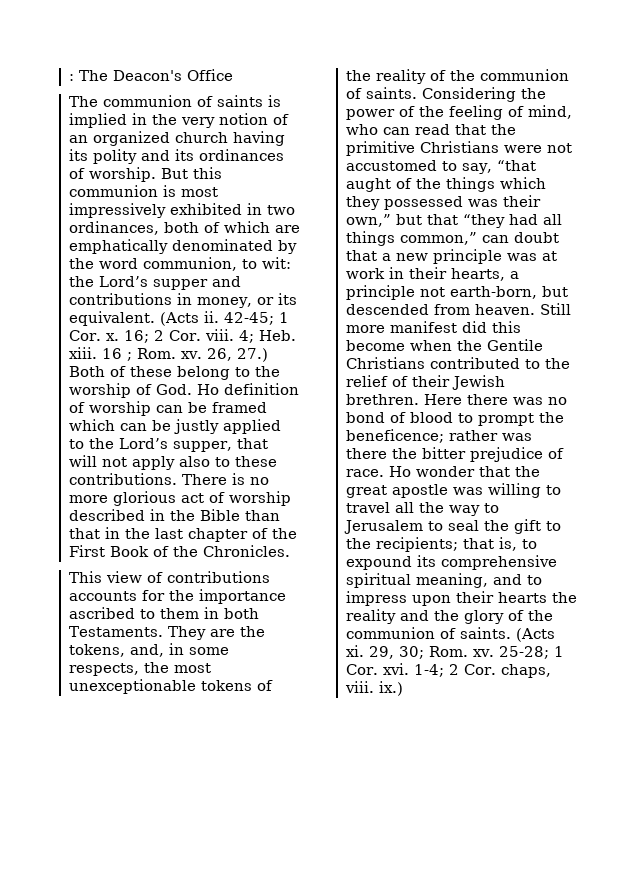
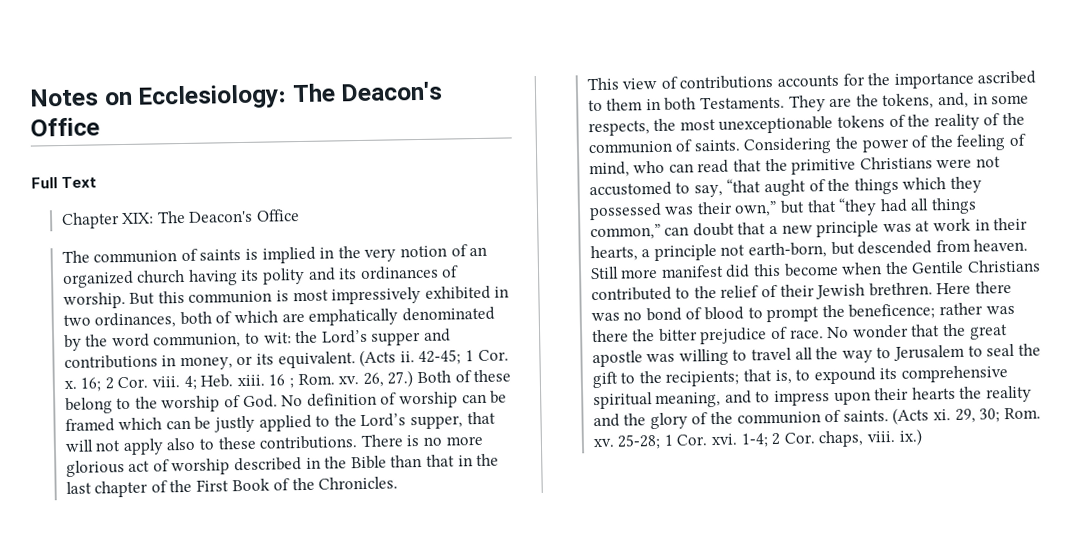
- : The Deacon's Office
+ Notes on Ecclesiology: The Deacon's Office
+ Full Text
+ Chapter XIX: The Deacon's Office
- 26, 27.) Both of these belong to the worship of God. Ho definition of worship can be framed which can be justly applied to the Lord’s supper, that will not apply also to these contributions.
+ 26, 27.) Both of these belong to the worship of God. No definition of worship can be framed which can be justly applied to the Lord’s supper, that will not apply also to these contributions.
- Ho wonder that the great apostle was willing to travel all the way to Jerusalem to seal the gift to the recipients; that is, to expound its comprehensive spiritual meaning, and to impress upon their hearts the reality and the glory of the communion of saints.
+ No wonder that the great apostle was willing to travel all the way to Jerusalem to seal the gift to the recipients; that is, to expound its comprehensive spiritual meaning, and to impress upon their hearts the reality and the glory of the communion of saints.

